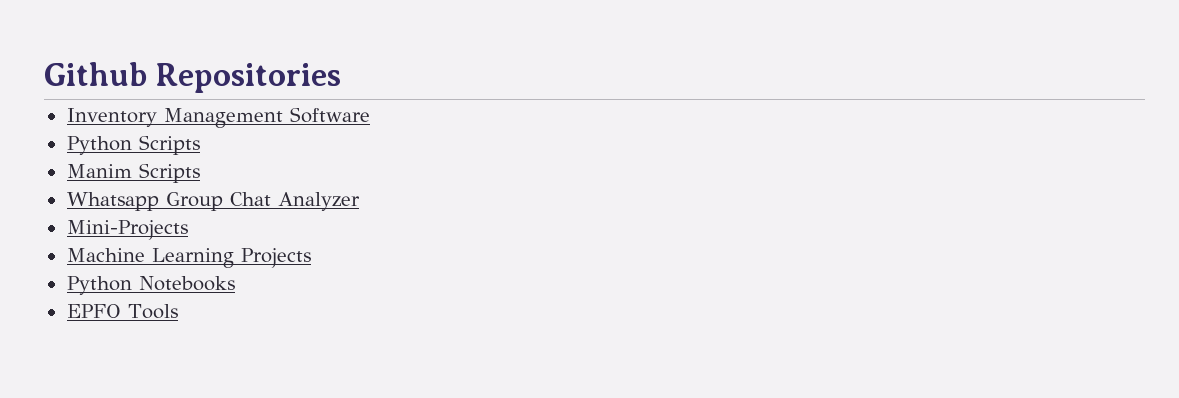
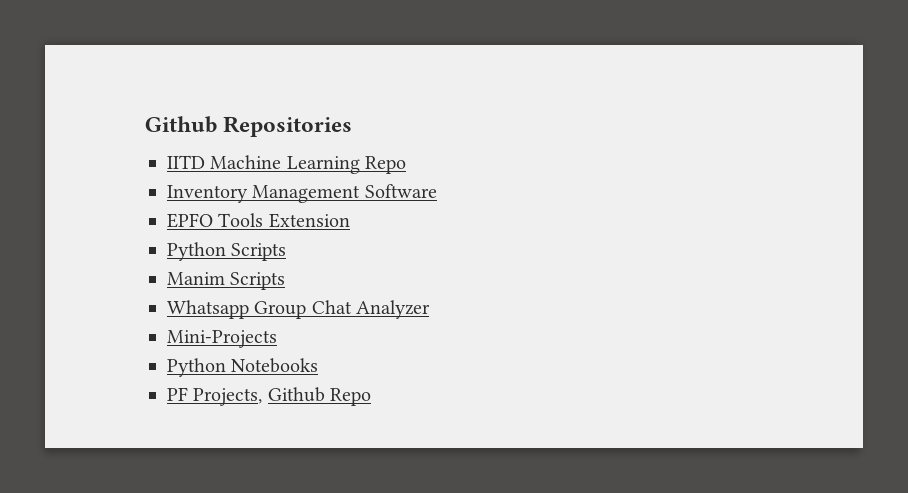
+ IITD Machine Learning Repo
+ EPFO Tools Extension
- Machine Learning Projects
- EPFO Tools
+ PF Projects, Github Repo

